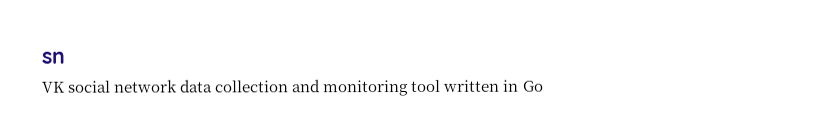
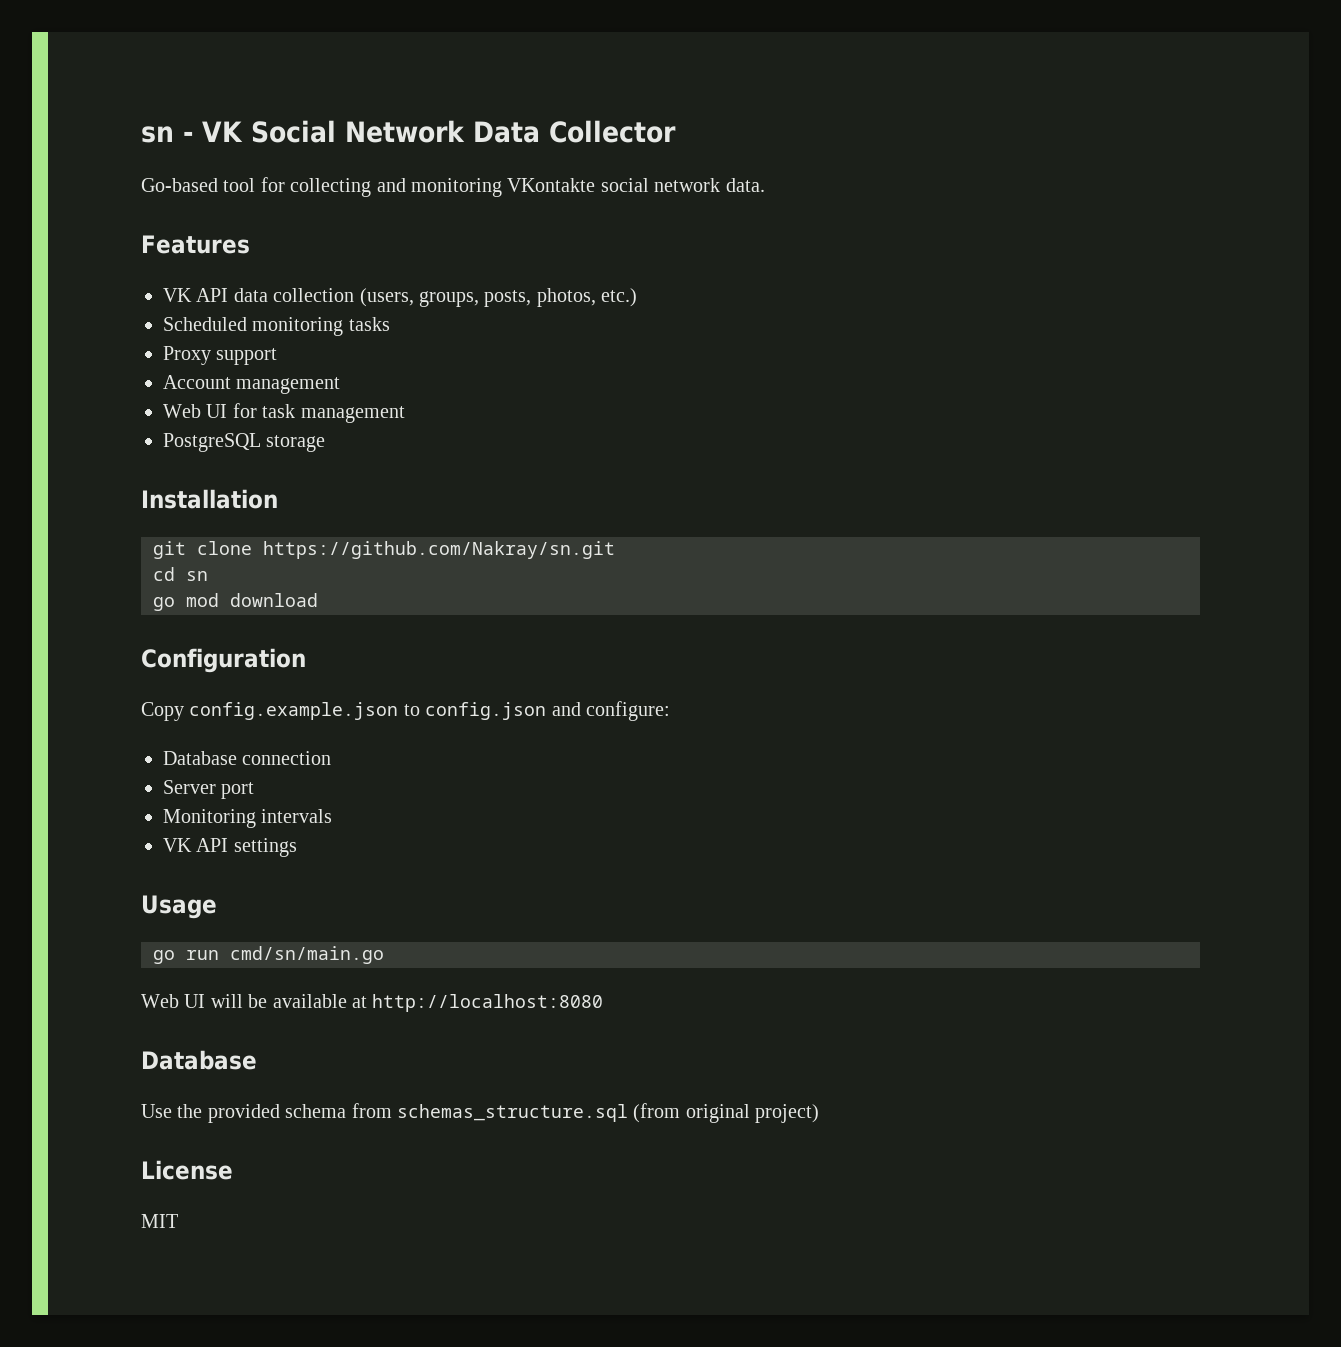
- sn
- VK social network data collection and monitoring tool written in Go
+ sn - VK Social Network Data Collector
+ Go-based tool for collecting and monitoring VKontakte social network data.
+ Features
+ VK API data collection (users, groups, posts, photos, etc.)
+ Scheduled monitoring tasks
+ Proxy support
+ Account management
+ Web UI for task management
+ PostgreSQL storage
+ Installation
+ git clone https://github.com/Nakray/sn.git
+ cd sn
+ go mod download
+ Configuration
+ Copy config.example.json to config.json and configure:
+ Database connection
+ Server port
+ Monitoring intervals
+ VK API settings
+ Usage
+ go run cmd/sn/main.go
+ Web UI will be available at http://localhost:8080
+ Database
+ Use the provided schema from schemas_structure.sql (from original project)
+ License
+ MIT

